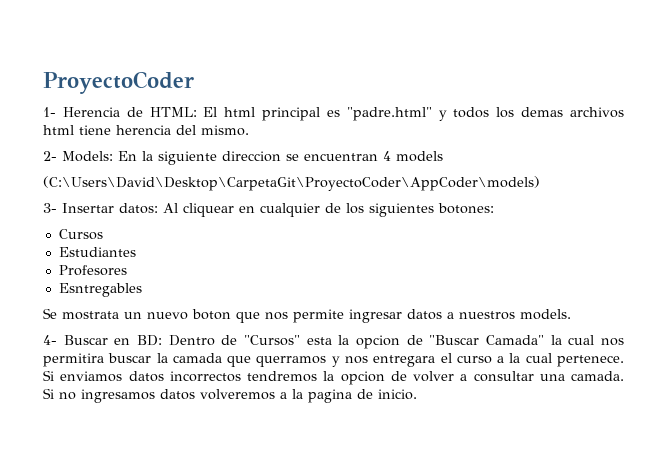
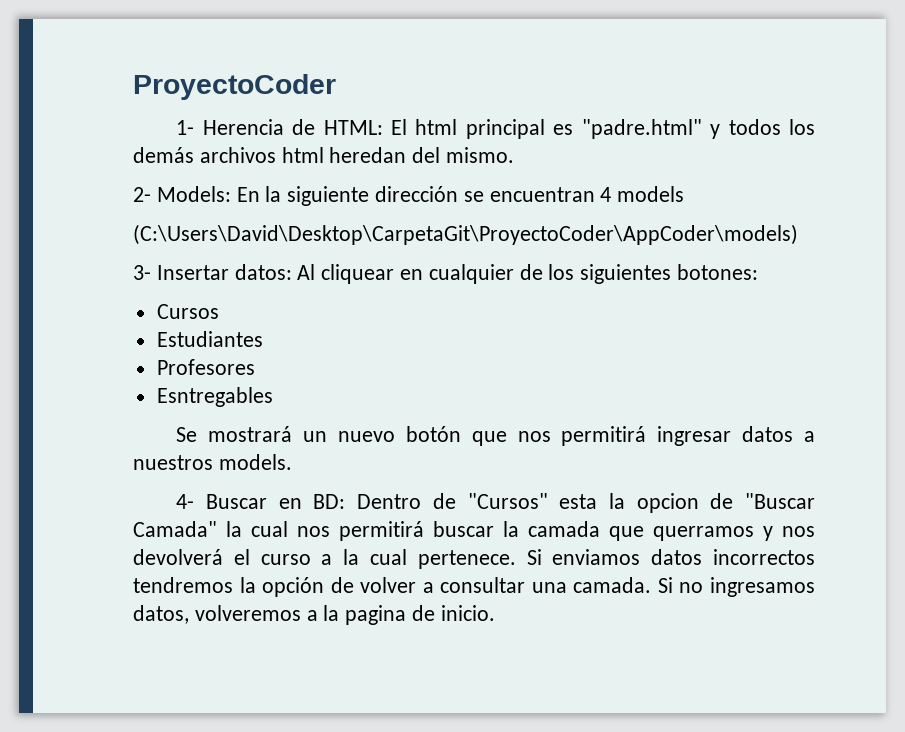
- 1- Herencia de HTML: El html principal es "padre.html" y todos los demas archivos html tiene herencia del mismo.
+ 1- Herencia de HTML: El html principal es "padre.html" y todos los demás archivos html heredan del mismo.
- 2- Models: En la siguiente direccion se encuentran 4 models
+ 2- Models: En la siguiente dirección se encuentran 4 models
- Se mostrata un nuevo boton que nos permite ingresar datos a nuestros models.
+ Se mostrará un nuevo botón que nos permitirá ingresar datos a nuestros models.
- 4- Buscar en BD: Dentro de "Cursos" esta la opcion de "Buscar Camada" la cual nos permitira buscar la camada que querramos y nos entregara el curso a la cual pertenece.
+ 4- Buscar en BD: Dentro de "Cursos" esta la opcion de "Buscar Camada" la cual nos permitirá buscar la camada que querramos y nos devolverá el curso a la cual pertenece.
- Si enviamos datos incorrectos tendremos la opcion de volver a consultar una camada.
+ Si enviamos datos incorrectos tendremos la opción de volver a consultar una camada.
- Si no ingresamos datos volveremos a la pagina de inicio.
+ Si no ingresamos datos, volveremos a la pagina de inicio.

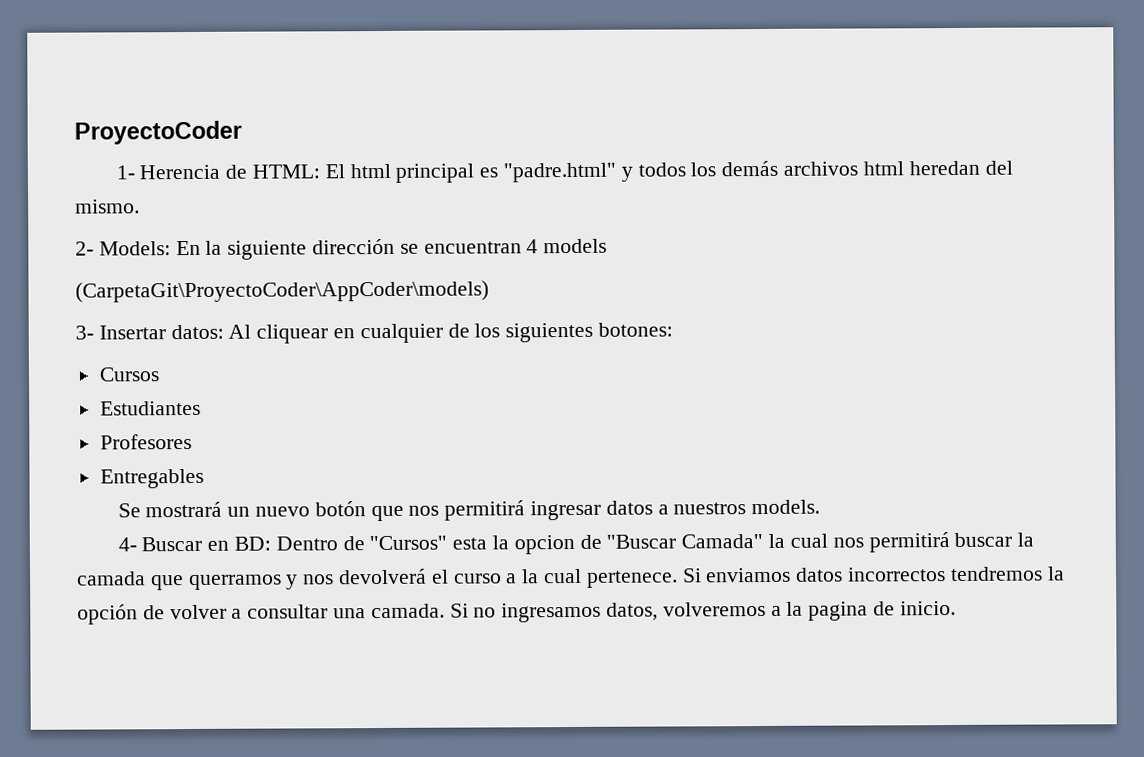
- (C:\Users\David\Desktop\CarpetaGit\ProyectoCoder\AppCoder\models)
+ (CarpetaGit\ProyectoCoder\AppCoder\models)
- Esntregables
+ Entregables

